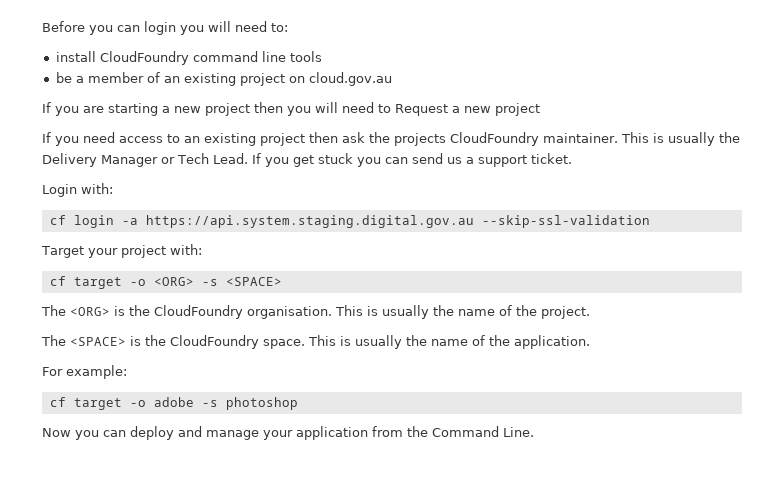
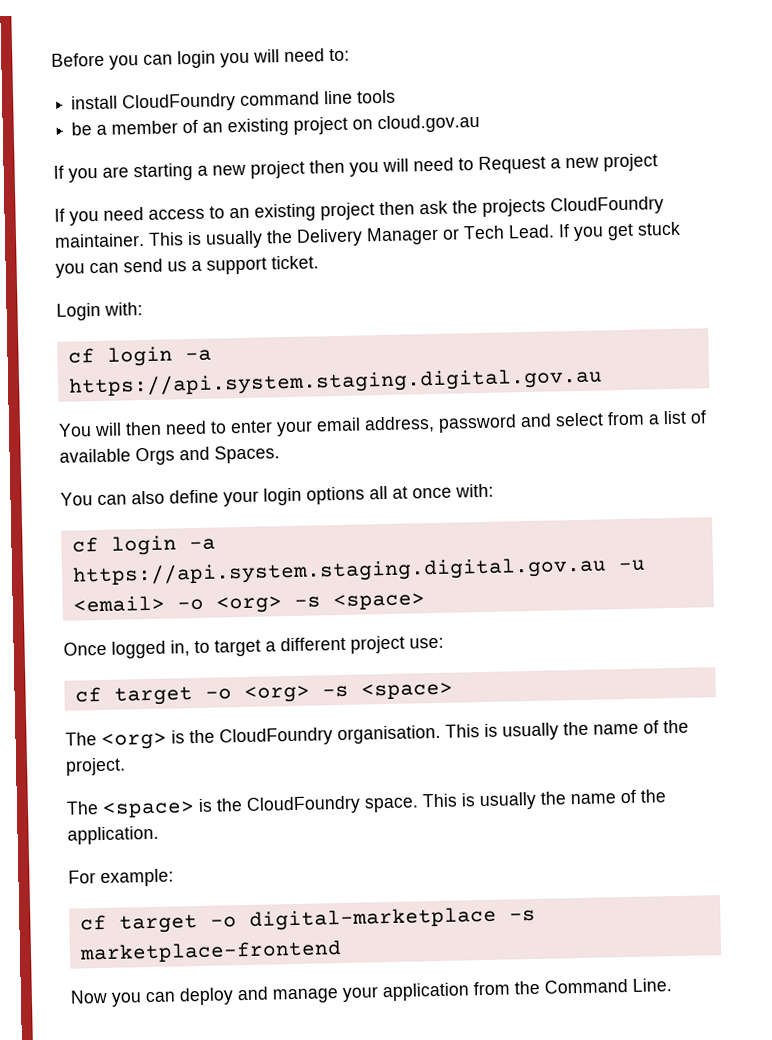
  Login with:
- cf login -a https://api.system.staging.digital.gov.au --skip-ssl-validation
- Target your project with:
- cf target -o <ORG> -s <SPACE>
- The <ORG> is the CloudFoundry organisation.
+ cf login -a https://api.system.staging.digital.gov.au
+ You will then need to enter your email address, password and select from a list of available Orgs and Spaces.
+ You can also define your login options all at once with:
+ cf login -a https://api.system.staging.digital.gov.au -u <email> -o <org> -s <space>
+ Once logged in, to target a different project use:
+ cf target -o <org> -s <space>
+ The <org> is the CloudFoundry organisation.
- The <SPACE> is the CloudFoundry space.
+ The <space> is the CloudFoundry space.
- cf target -o adobe -s photoshop
+ cf target -o digital-marketplace -s marketplace-frontend

